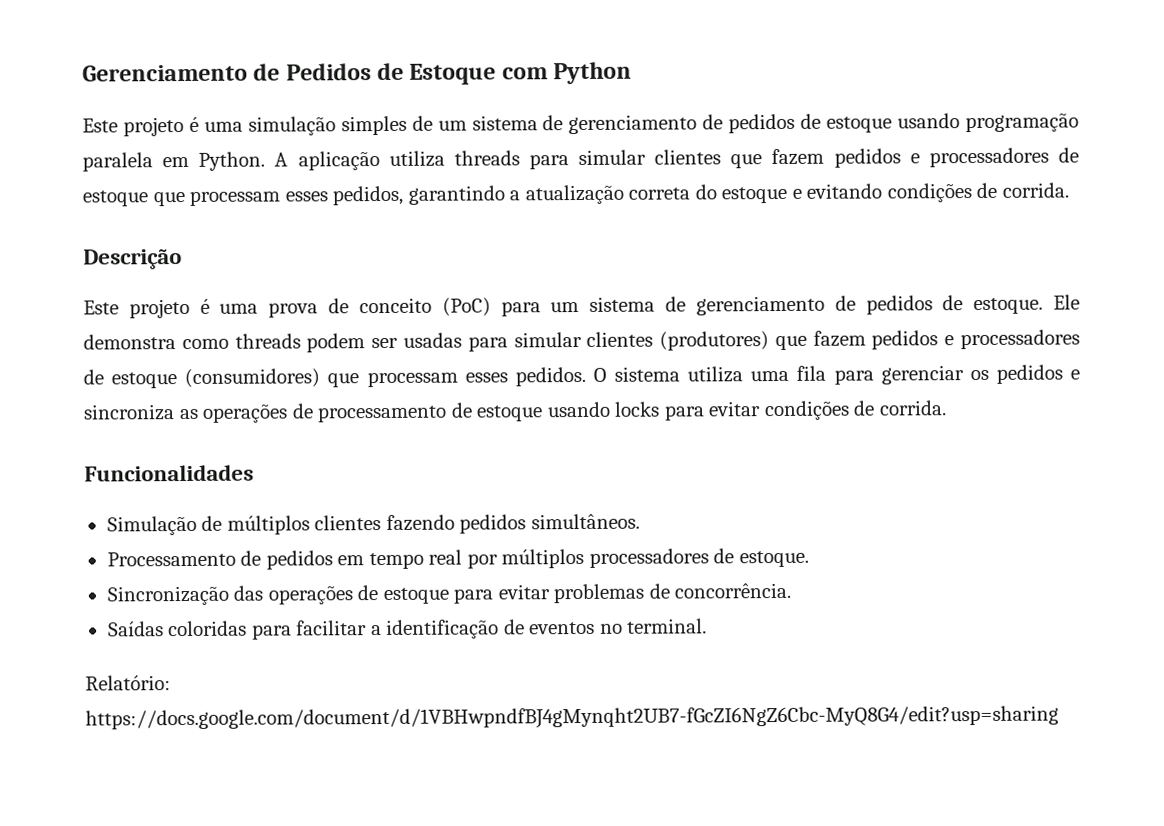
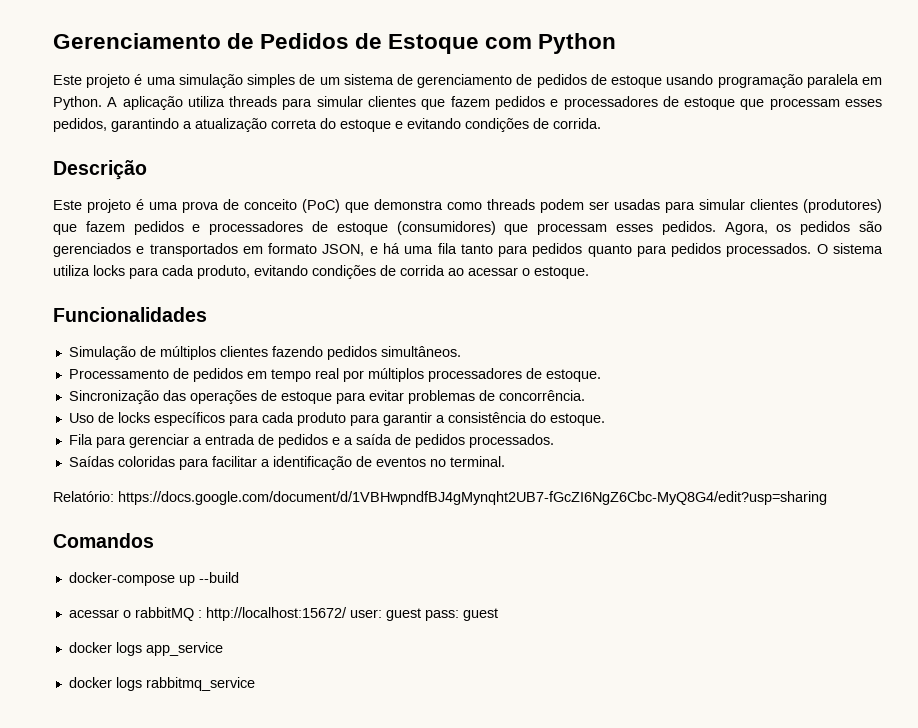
- Este projeto é uma prova de conceito (PoC) para um sistema de gerenciamento de pedidos de estoque. Ele demonstra como threads podem ser usadas para simular clientes (produtores) que fazem pedidos e processadores de estoque (consumidores) que processam esses pedidos.
+ Este projeto é uma prova de conceito (PoC) que demonstra como threads podem ser usadas para simular clientes (produtores) que fazem pedidos e processadores de estoque (consumidores) que processam esses pedidos.
- O sistema utiliza uma fila para gerenciar os pedidos e sincroniza as operações de processamento de estoque usando locks para evitar condições de corrida.
+ Agora, os pedidos são gerenciados e transportados em formato JSON, e há uma fila tanto para pedidos quanto para pedidos processados. O sistema utiliza locks para cada produto, evitando condições de corrida ao acessar o estoque.
+ Uso de locks específicos para cada produto para garantir a consistência do estoque.
+ Fila para gerenciar a entrada de pedidos e a saída de pedidos processados.
+ Comandos
+ docker-compose up --build
+ acessar o rabbitMQ : http://localhost:15672/ user: guest pass: guest
+ docker logs app_service
+ docker logs rabbitmq_service

